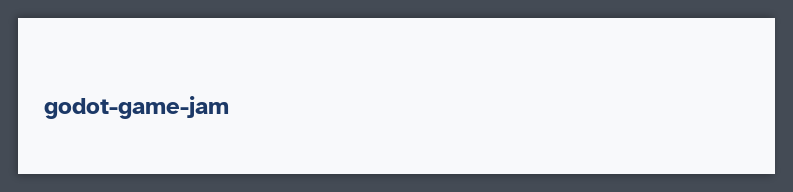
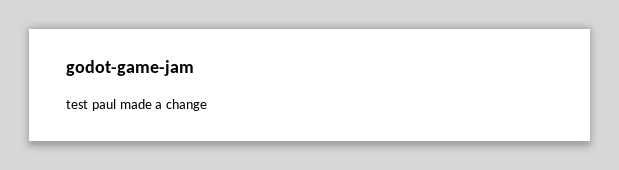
+ test paul made a change

